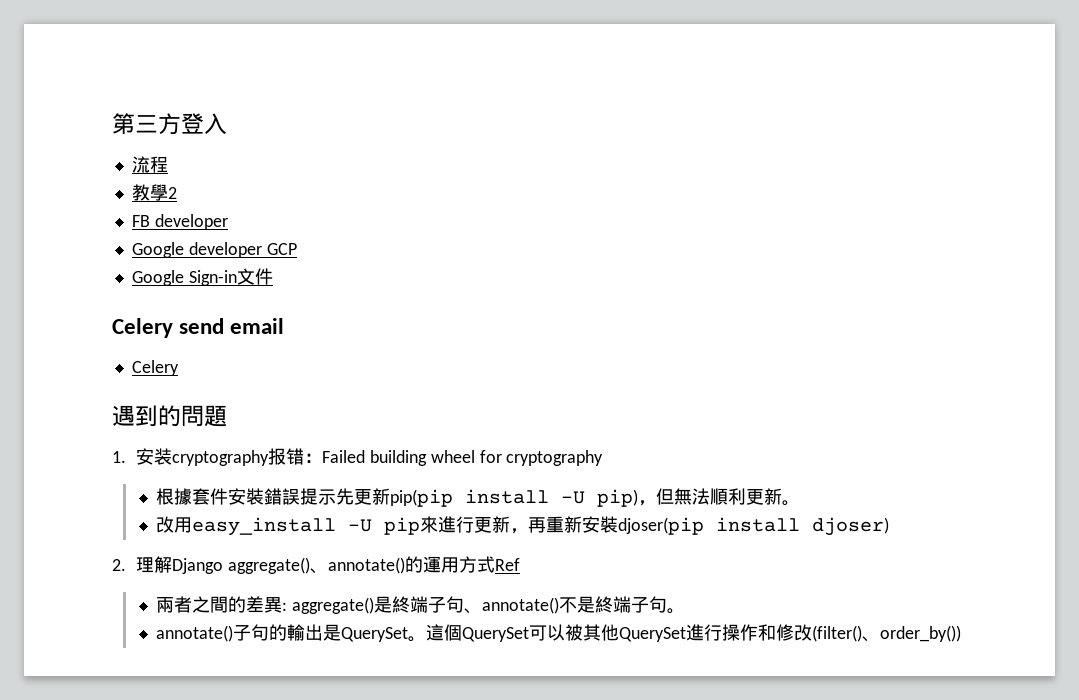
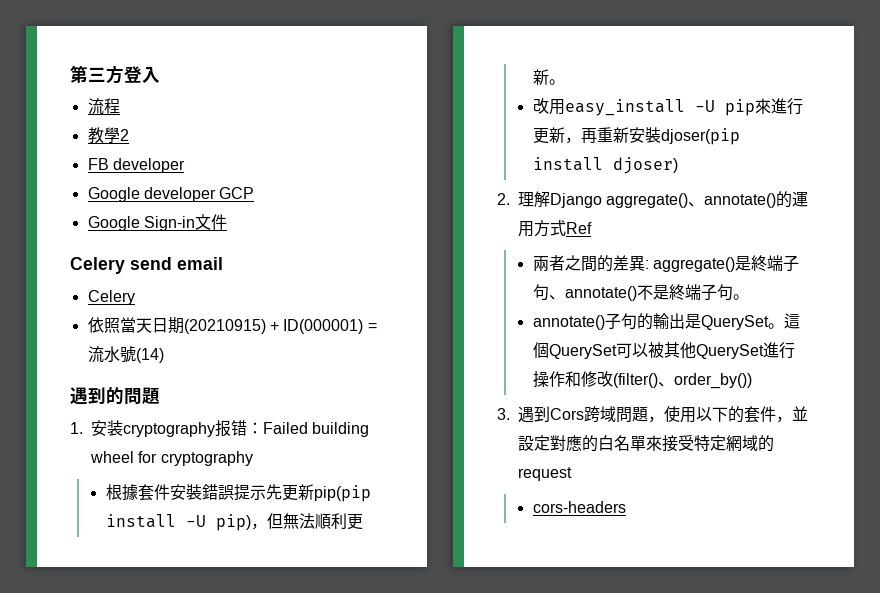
+ 依照當天日期(20210915) + ID(000001) =流水號(14)
+ 3.遇到Cors跨域問題，使用以下的套件，並設定對應的白名單來接受特定網域的request
+ cors-headers

